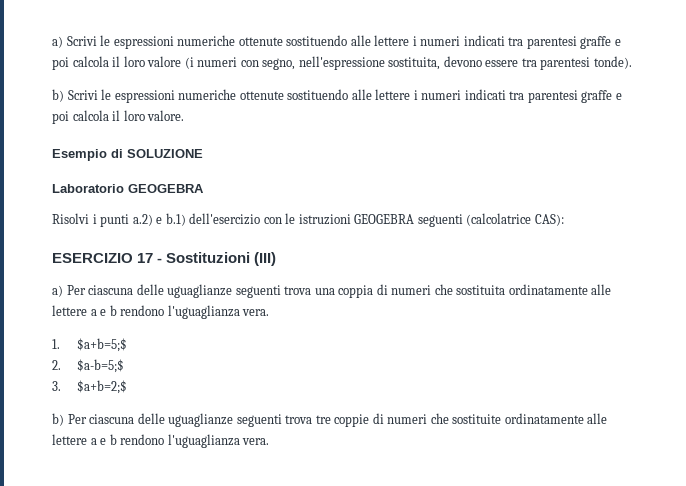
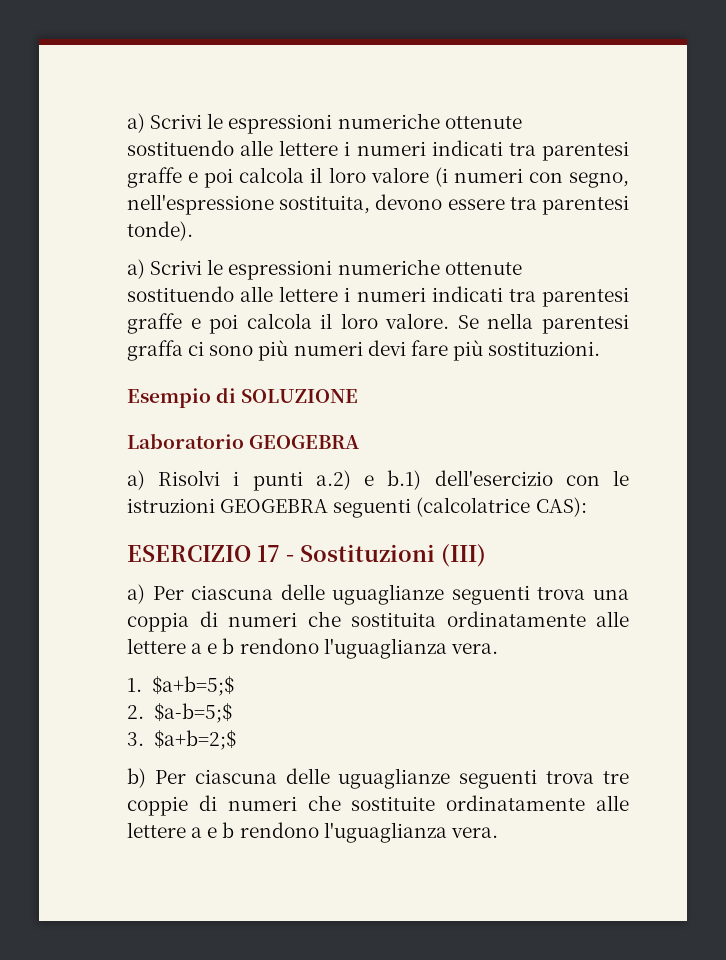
- b) Scrivi le espressioni numeriche ottenute sostituendo alle lettere i numeri indicati tra parentesi graffe e poi calcola il loro valore.
+ a) Scrivi le espressioni numeriche ottenute sostituendo alle lettere i numeri indicati tra parentesi graffe e poi calcola il loro valore. Se nella parentesi graffa ci sono più numeri devi fare più sostituzioni.
- Risolvi i punti a.2) e b.1) dell'esercizio con le istruzioni GEOGEBRA seguenti (calcolatrice CAS):
+ a) Risolvi i punti a.2) e b.1) dell'esercizio con le istruzioni GEOGEBRA seguenti (calcolatrice CAS):

